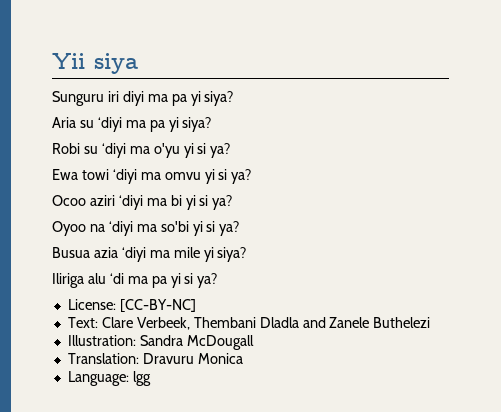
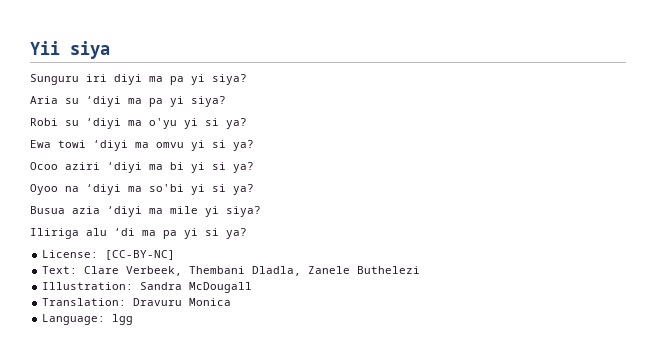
- Text: Clare Verbeek, Thembani Dladla and Zanele Buthelezi
+ Text: Clare Verbeek, Thembani Dladla, Zanele Buthelezi

